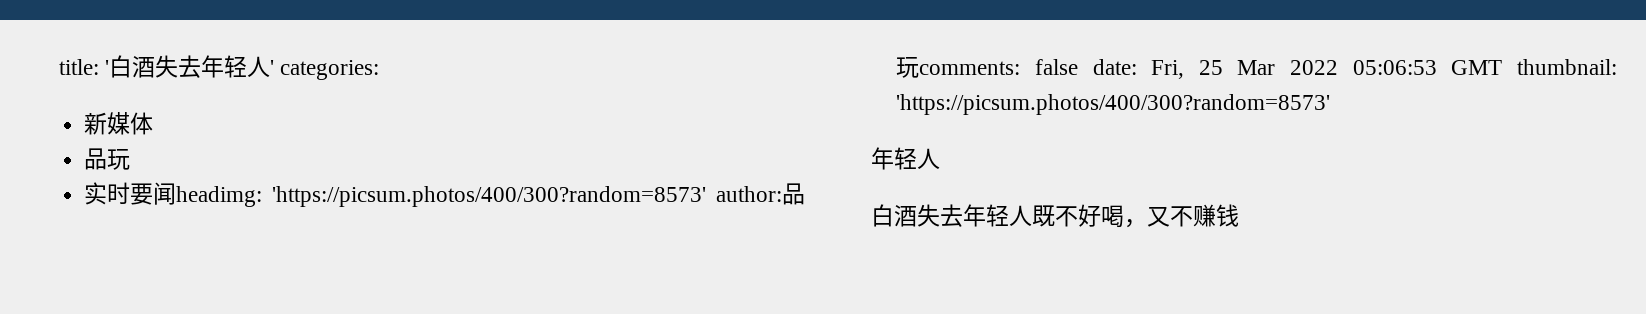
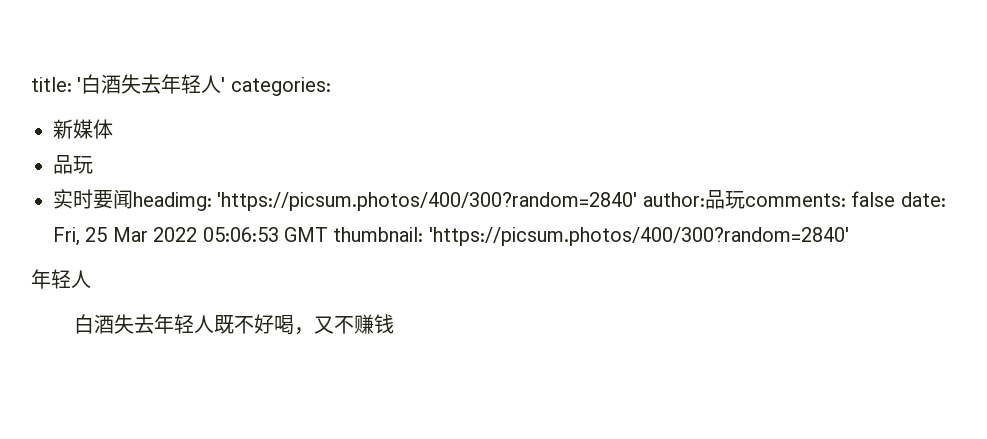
- 实时要闻headimg: 'https://picsum.photos/400/300?random=8573' author:品玩comments: false date: Fri, 25 Mar 2022 05:06:53 GMT thumbnail: 'https://picsum.photos/400/300?random=8573'
+ 实时要闻headimg: 'https://picsum.photos/400/300?random=2840' author:品玩comments: false date: Fri, 25 Mar 2022 05:06:53 GMT thumbnail: 'https://picsum.photos/400/300?random=2840'

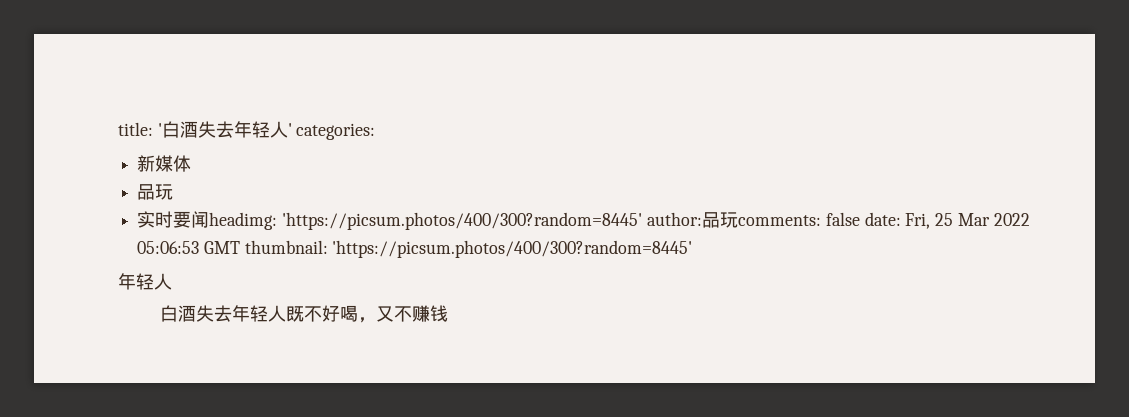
- 实时要闻headimg: 'https://picsum.photos/400/300?random=2840' author:品玩comments: false date: Fri, 25 Mar 2022 05:06:53 GMT thumbnail: 'https://picsum.photos/400/300?random=2840'
+ 实时要闻headimg: 'https://picsum.photos/400/300?random=8445' author:品玩comments: false date: Fri, 25 Mar 2022 05:06:53 GMT thumbnail: 'https://picsum.photos/400/300?random=8445'

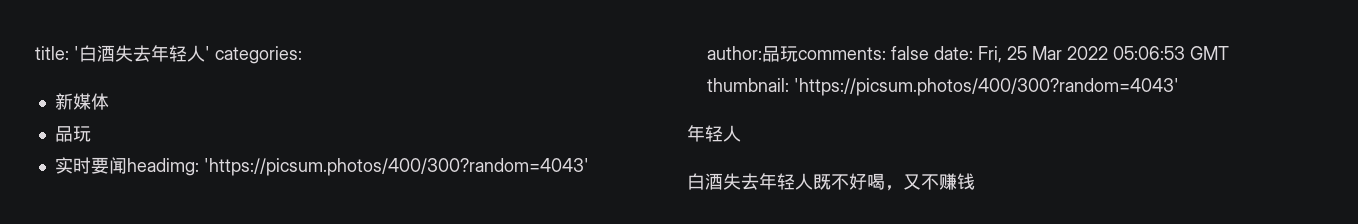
- 实时要闻headimg: 'https://picsum.photos/400/300?random=8445' author:品玩comments: false date: Fri, 25 Mar 2022 05:06:53 GMT thumbnail: 'https://picsum.photos/400/300?random=8445'
+ 实时要闻headimg: 'https://picsum.photos/400/300?random=4043' author:品玩comments: false date: Fri, 25 Mar 2022 05:06:53 GMT thumbnail: 'https://picsum.photos/400/300?random=4043'

